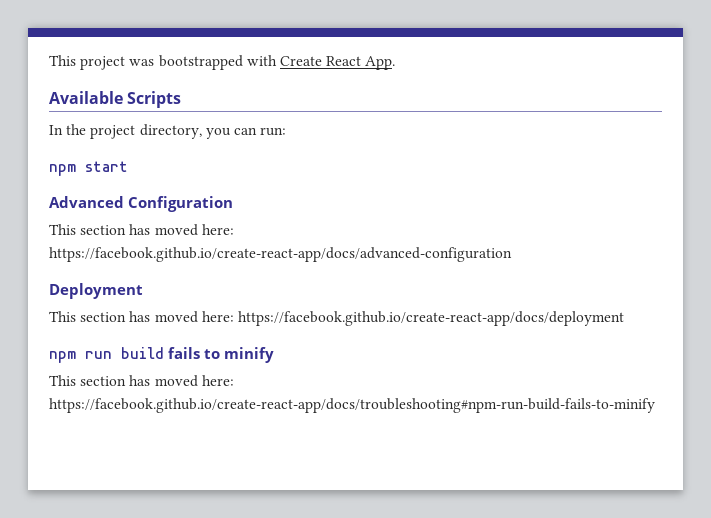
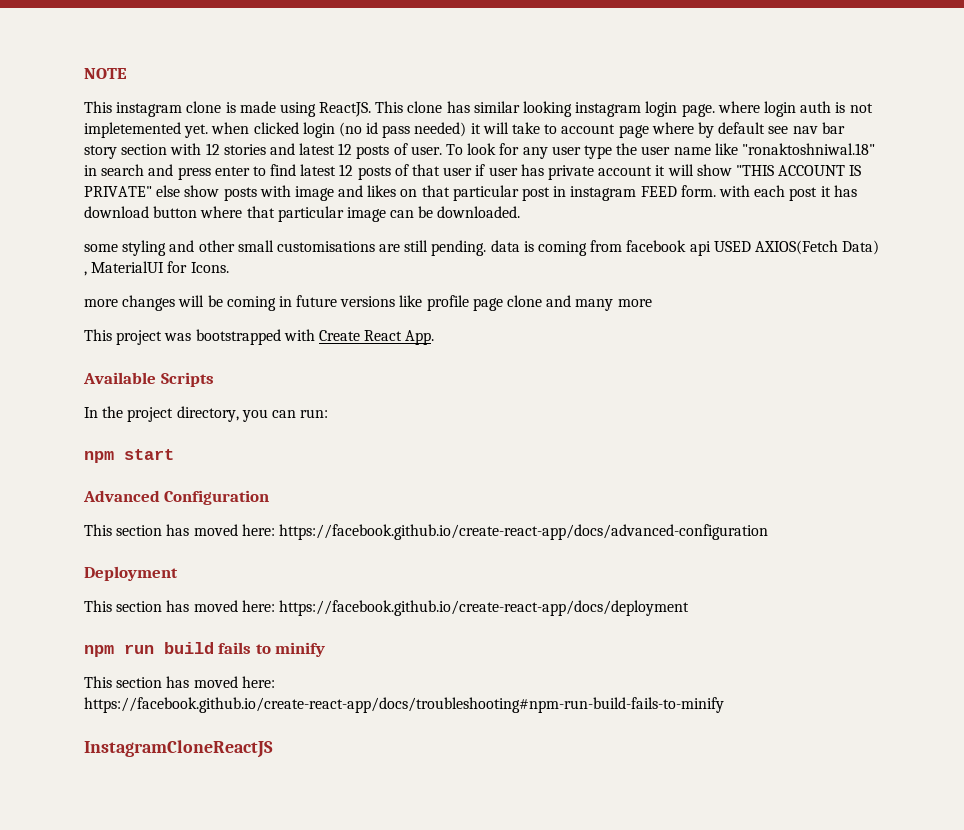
+ NOTE
+ This instagram clone is made using ReactJS. This clone has similar looking instagram login page. where login auth is not impletemented yet. when clicked login (no id pass needed) it will take to account page where by default see nav bar story section with 12 stories and latest 12 posts of user. To look for any user type the user name like "ronaktoshniwal.18" in search and press enter to find latest 12 posts of that user if user has private account it will show "THIS ACCOUNT IS PRIVATE" else show posts with image and likes on that particular post in instagram FEED form. with each post it has download button where that particular image can be downloaded.
+ some styling and other small customisations are still pending. data is coming from facebook api USED AXIOS(Fetch Data) , MaterialUI for Icons.
+ more changes will be coming in future versions like profile page clone and many more
+ InstagramCloneReactJS

